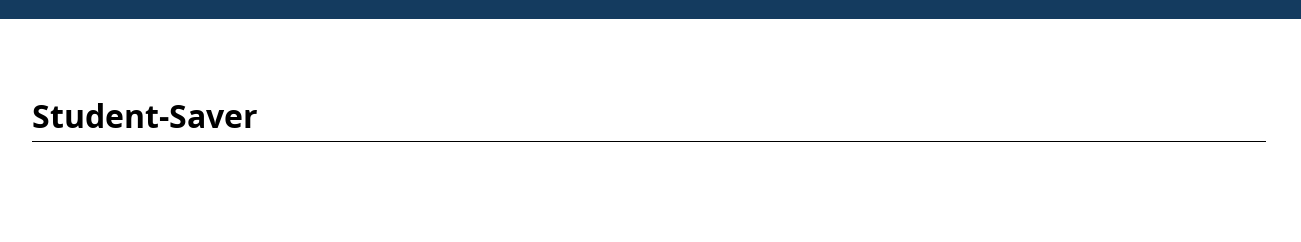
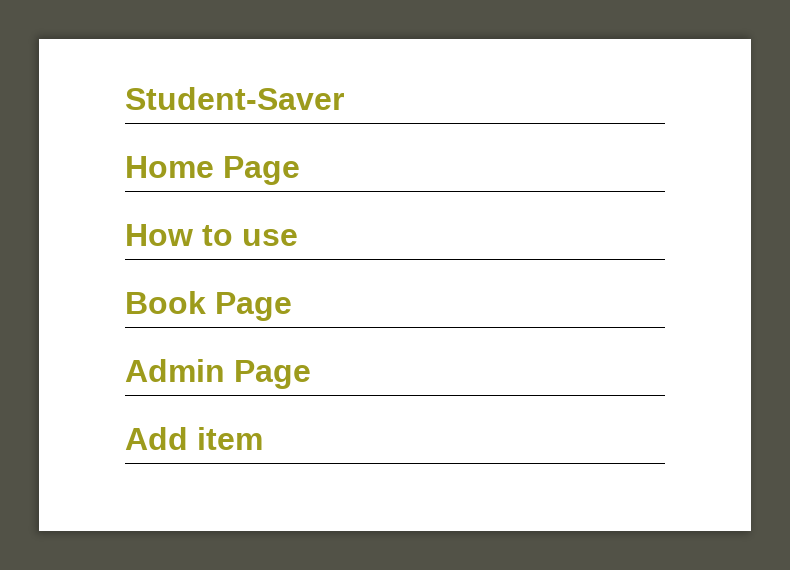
+ Home Page
+ How to use
+ Book Page
+ Admin Page
+ Add item

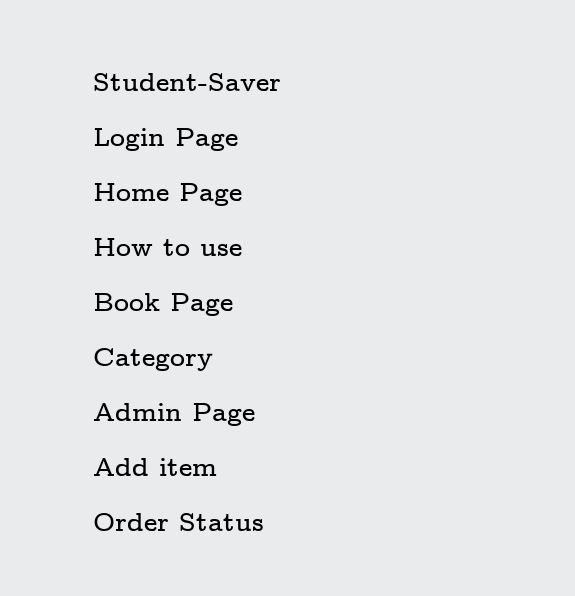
+ Login Page
+ Category
+ Order Status

